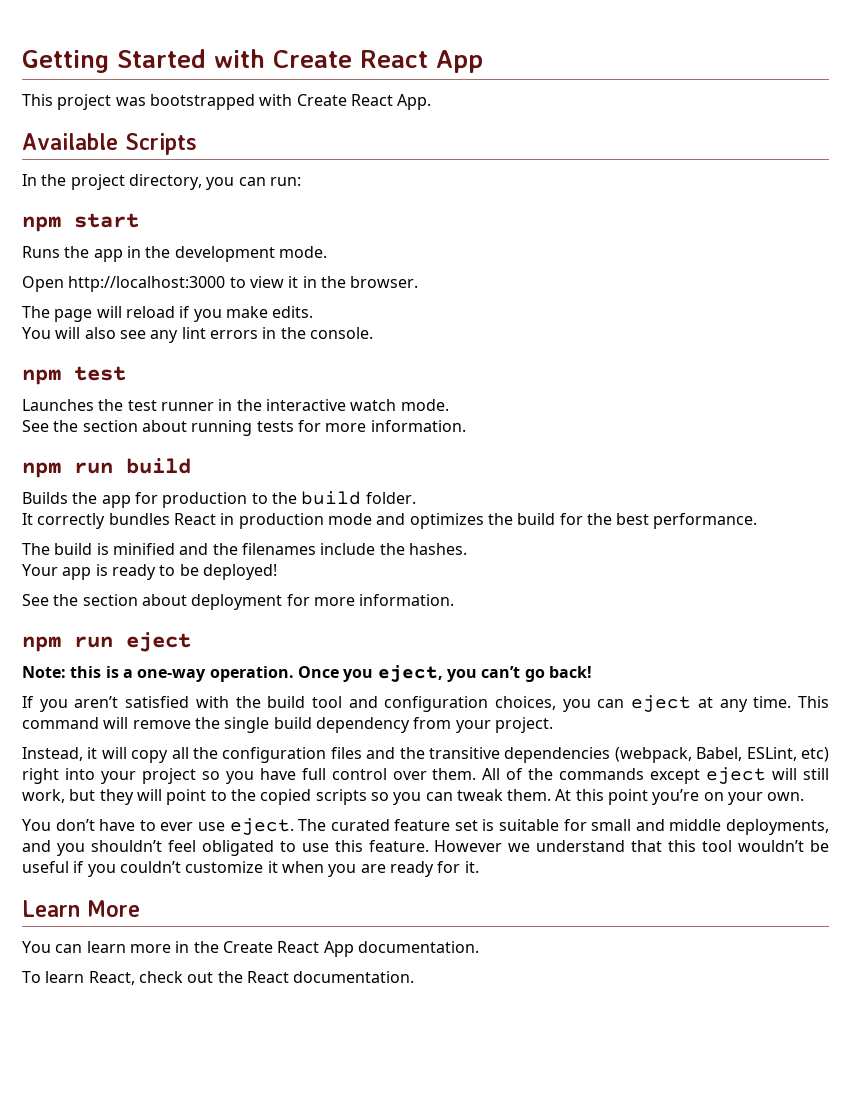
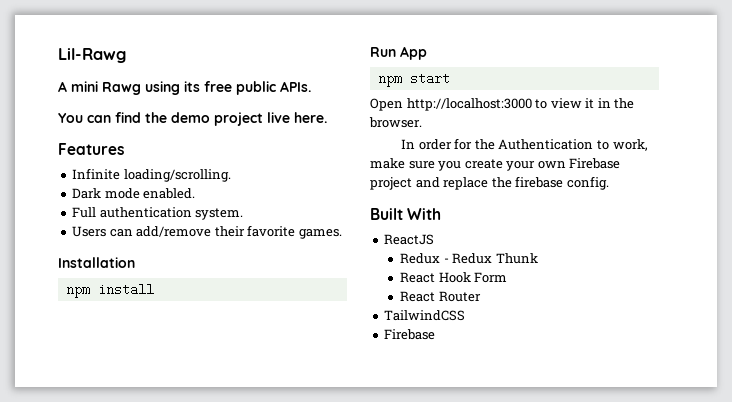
- Getting Started with Create React App
- This project was bootstrapped with Create React App.
- Available Scripts
- In the project directory, you can run:
+ Lil-Rawg
+ A mini Rawg using its free public APIs.
+ You can find the demo project live here.
+ Features
+ Infinite loading/scrolling.
+ Dark mode enabled.
+ Full authentication system.
+ Users can add/remove their favorite games.
+ Installation
+ npm install
+ Run App
  npm start
- Runs the app in the development mode.
- The page will reload if you make edits.
- You will also see any lint errors in the console.
- npm test
- Launches the test runner in the interactive watch mode.
- See the section about running tests for more information.
- npm run build
- Builds the app for production to the build folder.
- It correctly bundles React in production mode and optimizes the build for the best performance.
- The build is minified and the filenames include the hashes.
- Your app is ready to be deployed!
- See the section about deployment for more information.
- npm run eject
- Note: this is a one-way operation. Once you eject, you can’t go back!
- If you aren’t satisfied with the build tool and configuration choices, you can eject at any time. This command will remove the single build dependency from your project.
- Instead, it will copy all the configuration files and the transitive dependencies (webpack, Babel, ESLint, etc) right into your project so you have full control over them. All of the commands except eject will still work, but they will point to the copied scripts so you can tweak them. At this point you’re on your own.
- You don’t have to ever use eject. The curated feature set is suitable for small and middle deployments, and you shouldn’t feel obligated to use this feature. However we understand that this tool wouldn’t be useful if you couldn’t customize it when you are ready for it.
- Learn More
- You can learn more in the Create React App documentation.
- To learn React, check out the React documentation.
+ In order for the Authentication to work, make sure you create your own Firebase project and replace the firebase config.
+ Built With
+ ReactJS
+ Redux - Redux Thunk
+ React Hook Form
+ React Router
+ TailwindCSS
+ Firebase

